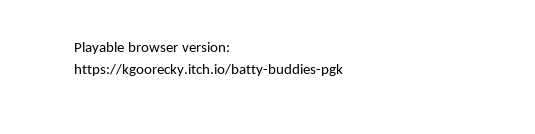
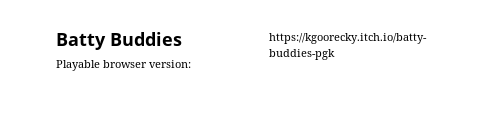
+ Batty Buddies

